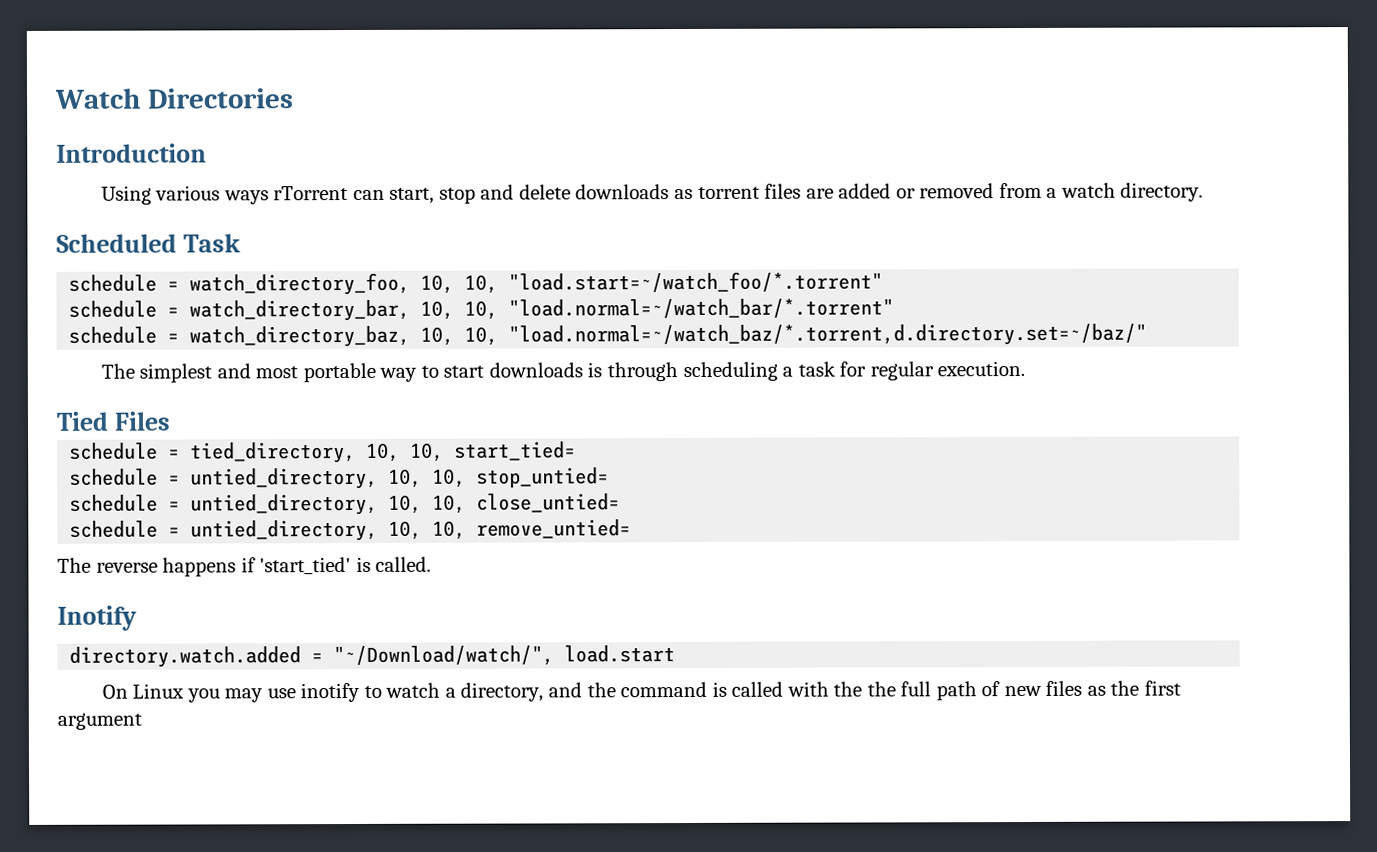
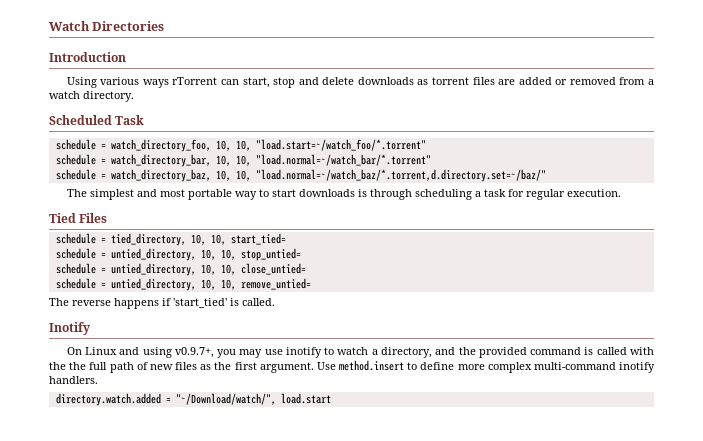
- directory.watch.added = "~/Download/watch/", load.start
- On Linux you may use inotify to watch a directory, and the command is called with the the full path of new files as the first argument
+ On Linux and using v0.9.7+, you may use inotify to watch a directory, and the provided command is called with the the full path of new files as the first argument. Use method.insert to define more complex multi-command inotify handlers.
+ directory.watch.added = "~/Download/watch/", load.start

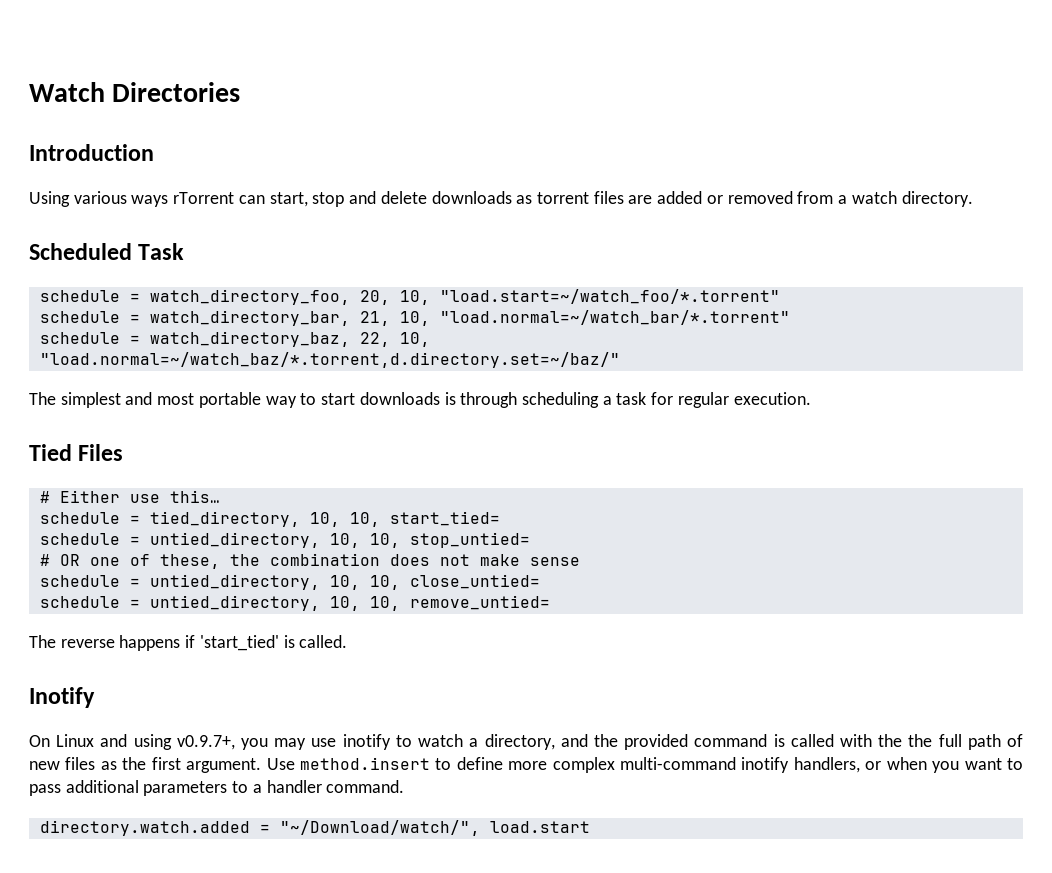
- schedule = watch_directory_foo, 10, 10, "load.start=~/watch_foo/*.torrent"
+ schedule = watch_directory_foo, 20, 10, "load.start=~/watch_foo/*.torrent"
- schedule = watch_directory_bar, 10, 10, "load.normal=~/watch_bar/*.torrent"
+ schedule = watch_directory_bar, 21, 10, "load.normal=~/watch_bar/*.torrent"
- schedule = watch_directory_baz, 10, 10, "load.normal=~/watch_baz/*.torrent,d.directory.set=~/baz/"
+ schedule = watch_directory_baz, 22, 10, "load.normal=~/watch_baz/*.torrent,d.directory.set=~/baz/"
+ # Either use this…
+ # OR one of these, the combination does not make sense
- Use method.insert to define more complex multi-command inotify handlers.
+ Use method.insert to define more complex multi-command inotify handlers, or when you want to pass additional parameters to a handler command.

